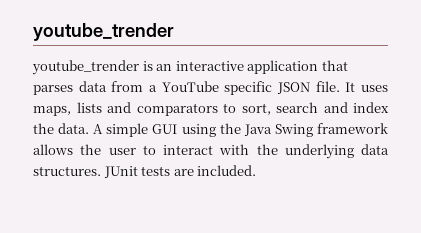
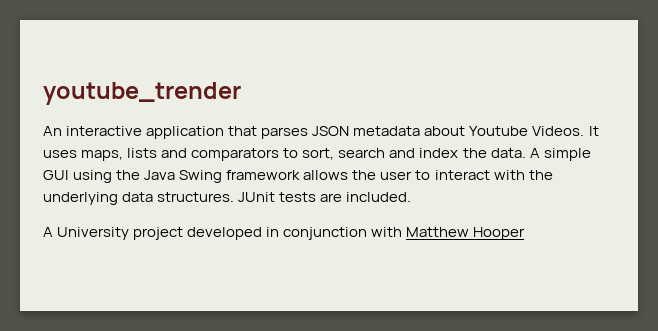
- youtube_trender is an interactive application that parses data from a YouTube specific JSON file.
+ An interactive application that parses JSON metadata about Youtube Videos.
+ A University project developed in conjunction with Matthew Hooper

